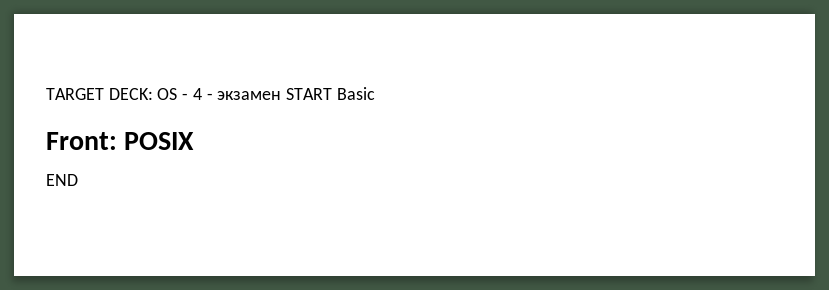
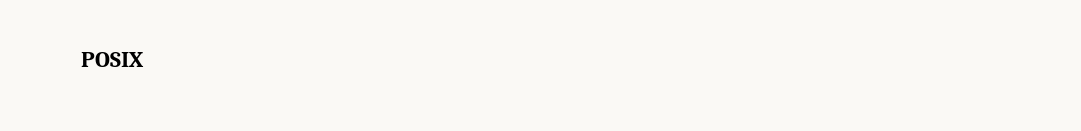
- TARGET DECK: OS - 4 - экзамен START Basic
- Front: POSIX
+ POSIX
- END

